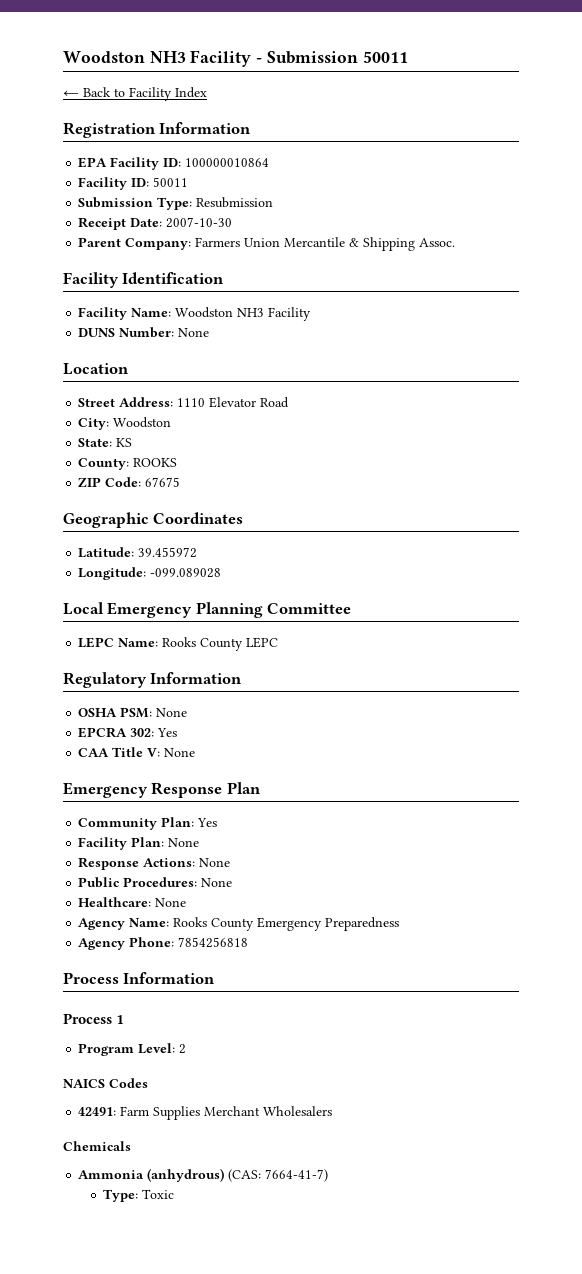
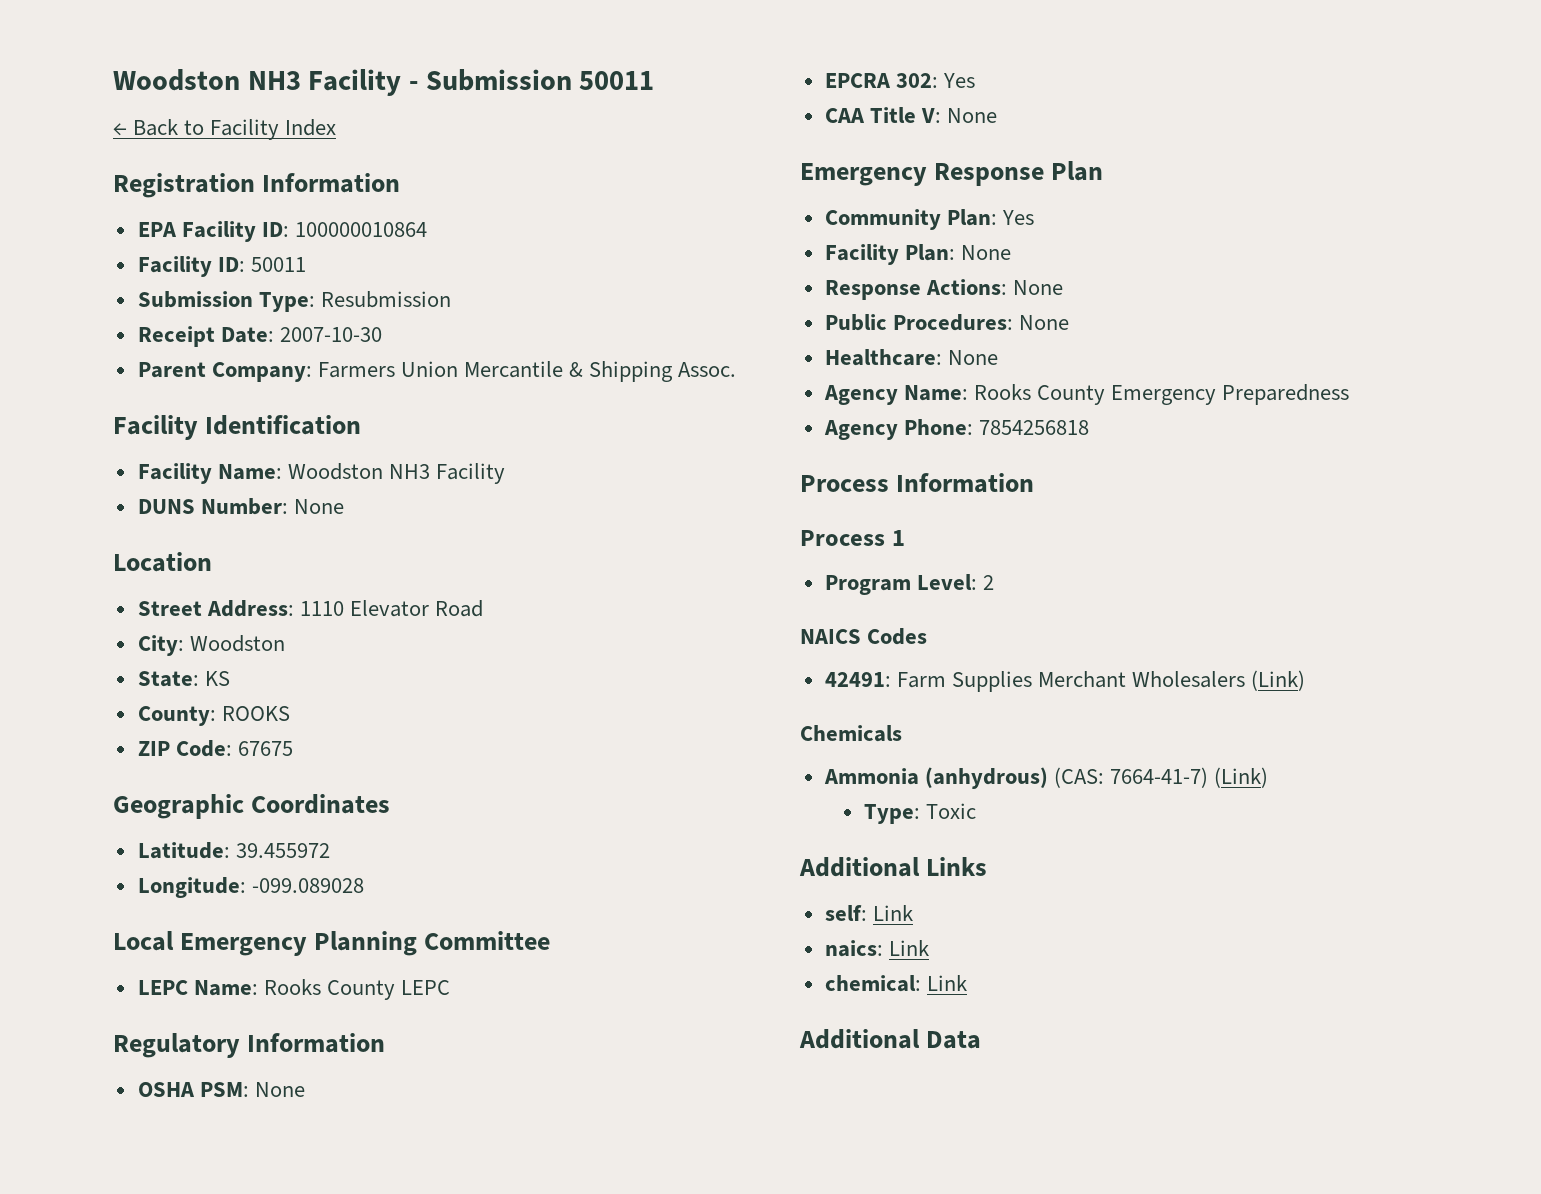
- 42491: Farm Supplies Merchant Wholesalers
+ 42491: Farm Supplies Merchant Wholesalers (Link)
- Ammonia (anhydrous) (CAS: 7664-41-7)
+ Ammonia (anhydrous) (CAS: 7664-41-7) (Link)
+ Additional Links
+ self: Link
+ naics: Link
+ chemical: Link
+ Additional Data

